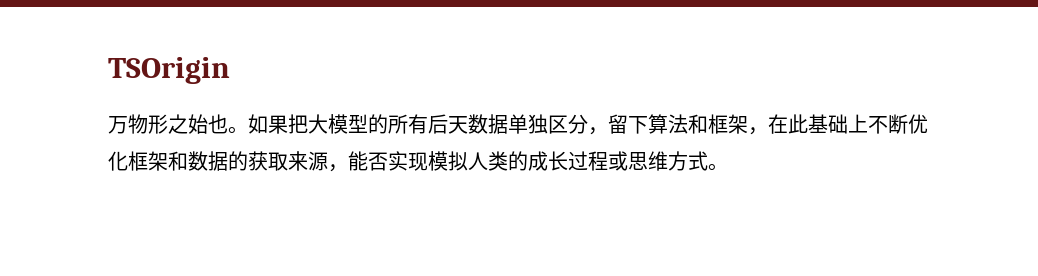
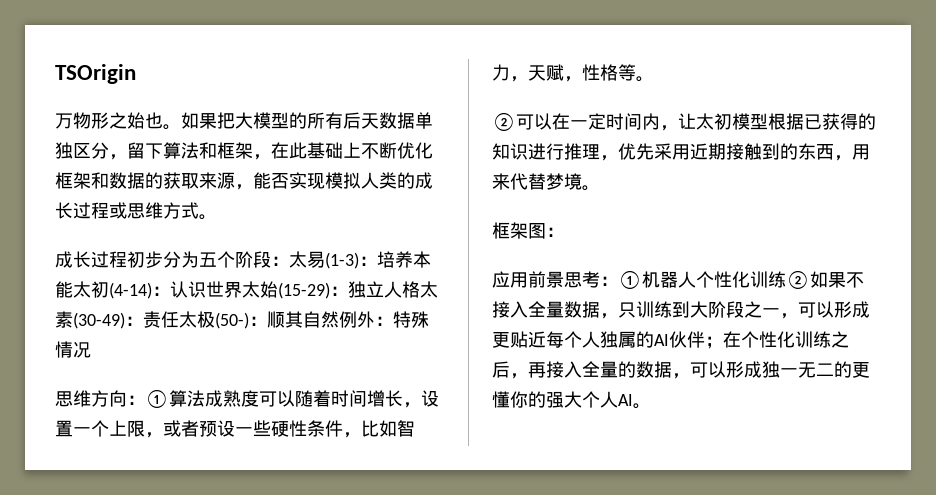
+ 成长过程初步分为五个阶段：太易(1-3)：培养本能太初(4-14)：认识世界太始(15-29)：独立人格太素(30-49)：责任太极(50-)：顺其自然例外：特殊情况
+ 思维方向：①算法成熟度可以随着时间增长，设置一个上限，或者预设一些硬性条件，比如智力，天赋，性格等。
+ ②可以在一定时间内，让太初模型根据已获得的知识进行推理，优先采用近期接触到的东西，用来代替梦境。
+ 框架图：
+ 应用前景思考：①机器人个性化训练②如果不接入全量数据，只训练到大阶段之一，可以形成更贴近每个人独属的AI伙伴；在个性化训练之后，再接入全量的数据，可以形成独一无二的更懂你的强大个人AI。

